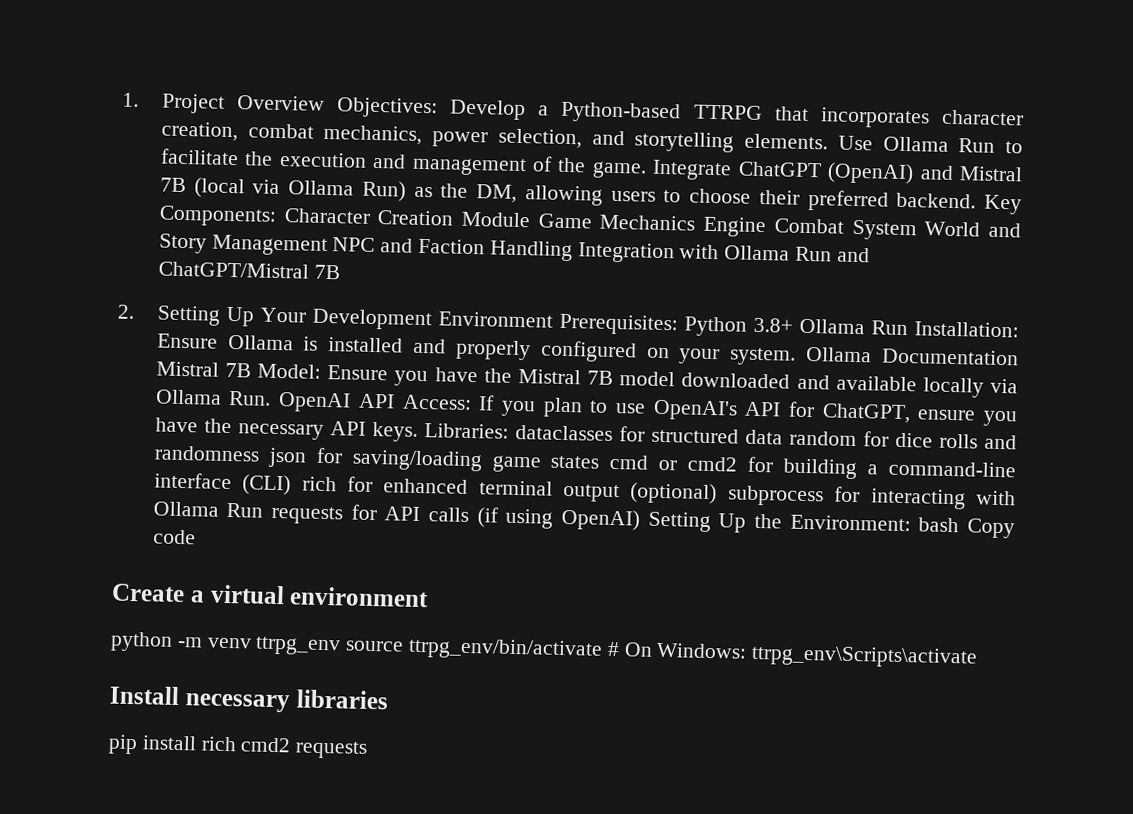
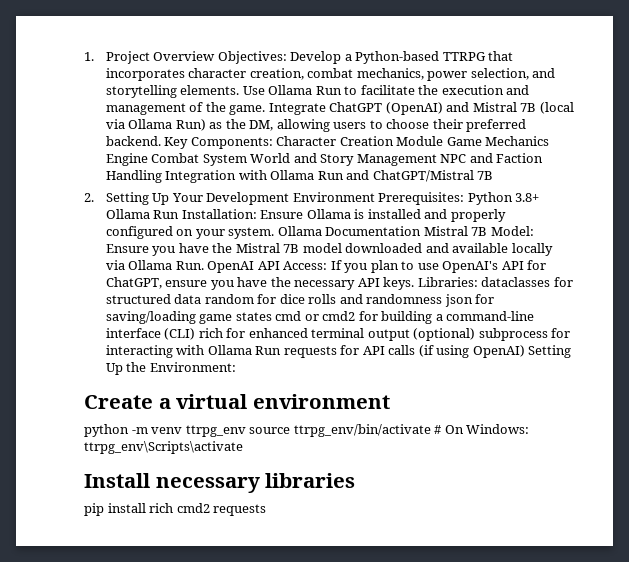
- Libraries: dataclasses for structured data random for dice rolls and randomness json for saving/loading game states cmd or cmd2 for building a command-line interface (CLI) rich for enhanced terminal output (optional) subprocess for interacting with Ollama Run requests for API calls (if using OpenAI) Setting Up the Environment: bash Copy code
+ Libraries: dataclasses for structured data random for dice rolls and randomness json for saving/loading game states cmd or cmd2 for building a command-line interface (CLI) rich for enhanced terminal output (optional) subprocess for interacting with Ollama Run requests for API calls (if using OpenAI) Setting Up the Environment:

